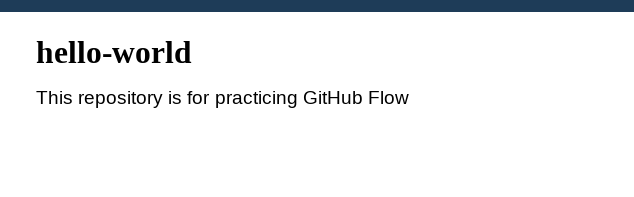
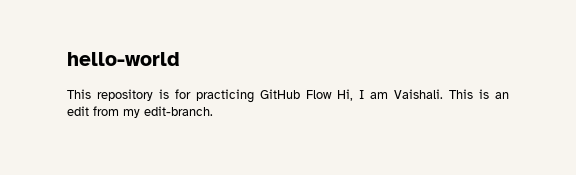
- This repository is for practicing GitHub Flow
+ This repository is for practicing GitHub Flow Hi, I am Vaishali. This is an edit from my edit-branch.

